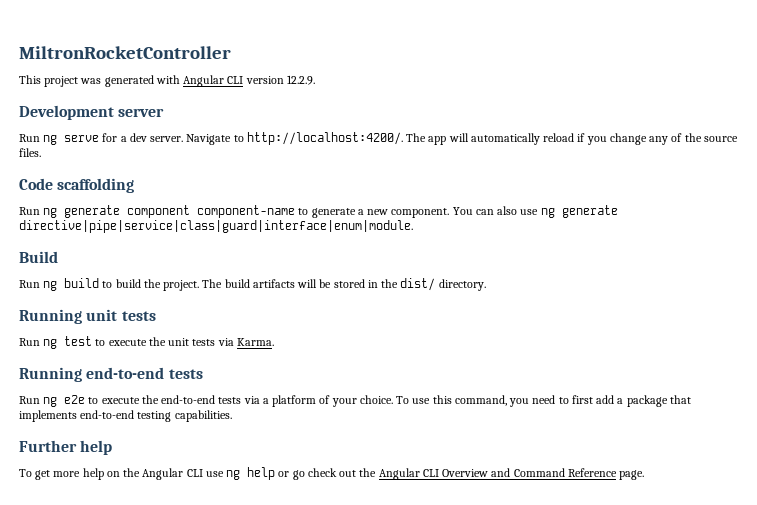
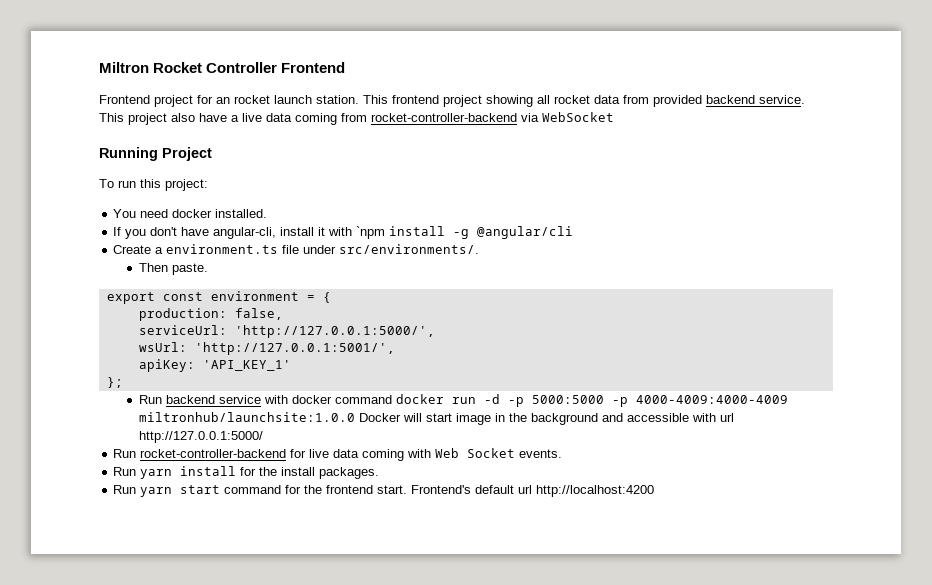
- MiltronRocketController
- This project was generated with Angular CLI version 12.2.9.
- Development server
- Run ng serve for a dev server. Navigate to http://localhost:4200/. The app will automatically reload if you change any of the source files.
- Code scaffolding
- Run ng generate component component-name to generate a new component. You can also use ng generate directive|pipe|service|class|guard|interface|enum|module.
- Build
- Run ng build to build the project. The build artifacts will be stored in the dist/ directory.
- Running unit tests
- Run ng test to execute the unit tests via Karma.
- Running end-to-end tests
- Run ng e2e to execute the end-to-end tests via a platform of your choice. To use this command, you need to first add a package that implements end-to-end testing capabilities.
- Further help
- To get more help on the Angular CLI use ng help or go check out the Angular CLI Overview and Command Reference page.
+ Miltron Rocket Controller Frontend
+ Frontend project for an rocket launch station. This frontend project showing all rocket data from provided backend service. This project also have a live data coming from rocket-controller-backend via WebSocket
+ Running Project
+ To run this project:
+ You need docker installed.
+ If you don't have angular-cli, install it with `npm install -g @angular/cli
+ Create a environment.ts file under src/environments/.
+ Then paste.
+ export const environment = {
+ production: false,
+ serviceUrl: 'http://127.0.0.1:5000/',
+ wsUrl: 'http://127.0.0.1:5001/',
+ apiKey: 'API_KEY_1'
+ };
+ Run backend service with docker command docker run -d -p 5000:5000 -p 4000-4009:4000-4009 miltronhub/launchsite:1.0.0 Docker will start image in the background and accessible with url http://127.0.0.1:5000/
+ Run rocket-controller-backend for live data coming with Web Socket events.
+ Run yarn install for the install packages.
+ Run yarn start command for the frontend start. Frontend's default url http://localhost:4200

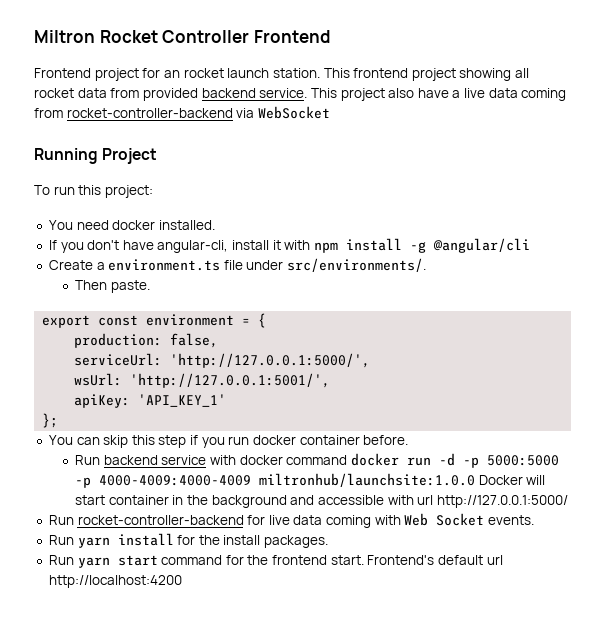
- If you don't have angular-cli, install it with `npm install -g @angular/cli
+ If you don't have angular-cli, install it with npm install -g @angular/cli
+ You can skip this step if you run docker container before.
- Run backend service with docker command docker run -d -p 5000:5000 -p 4000-4009:4000-4009 miltronhub/launchsite:1.0.0 Docker will start image in the background and accessible with url http://127.0.0.1:5000/
+ Run backend service with docker command docker run -d -p 5000:5000 -p 4000-4009:4000-4009 miltronhub/launchsite:1.0.0 Docker will start container in the background and accessible with url http://127.0.0.1:5000/

